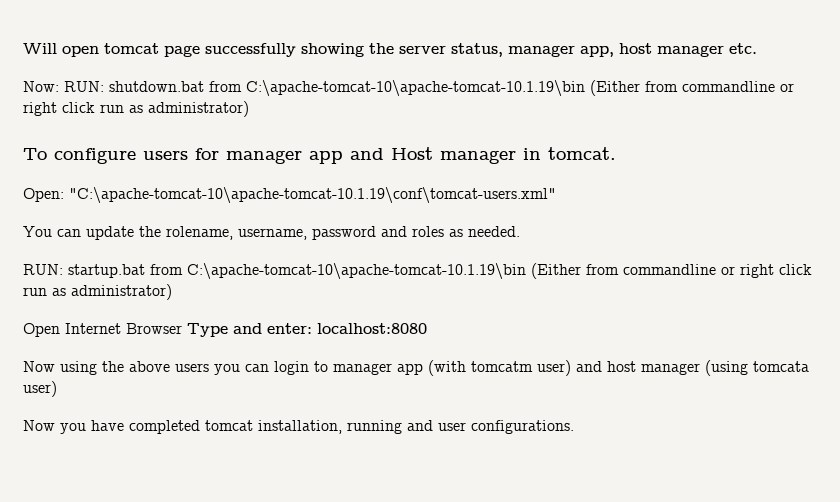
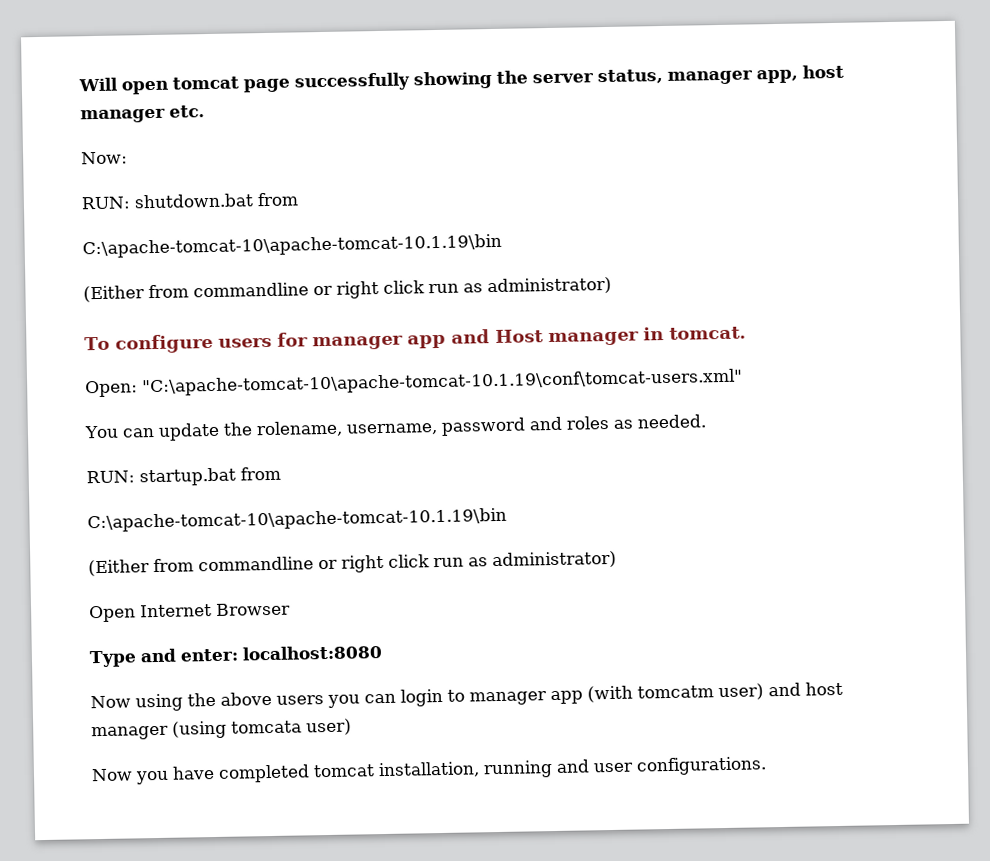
- Now: RUN: shutdown.bat from C:\apache-tomcat-10\apache-tomcat-10.1.19\bin (Either from commandline or right click run as administrator)
+ Now:
+ RUN: shutdown.bat from
+ C:\apache-tomcat-10\apache-tomcat-10.1.19\bin
+ (Either from commandline or right click run as administrator)
- RUN: startup.bat from C:\apache-tomcat-10\apache-tomcat-10.1.19\bin (Either from commandline or right click run as administrator)
+ RUN: startup.bat from
+ C:\apache-tomcat-10\apache-tomcat-10.1.19\bin
+ (Either from commandline or right click run as administrator)
- Open Internet Browser Type and enter: localhost:8080
+ Open Internet Browser
+ Type and enter: localhost:8080

